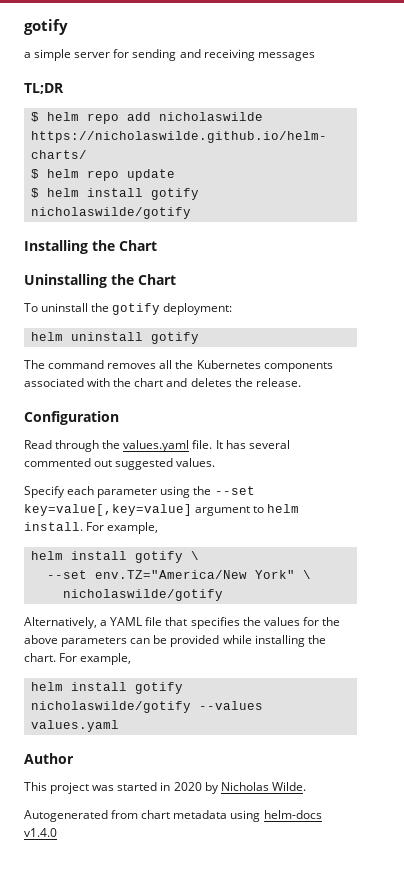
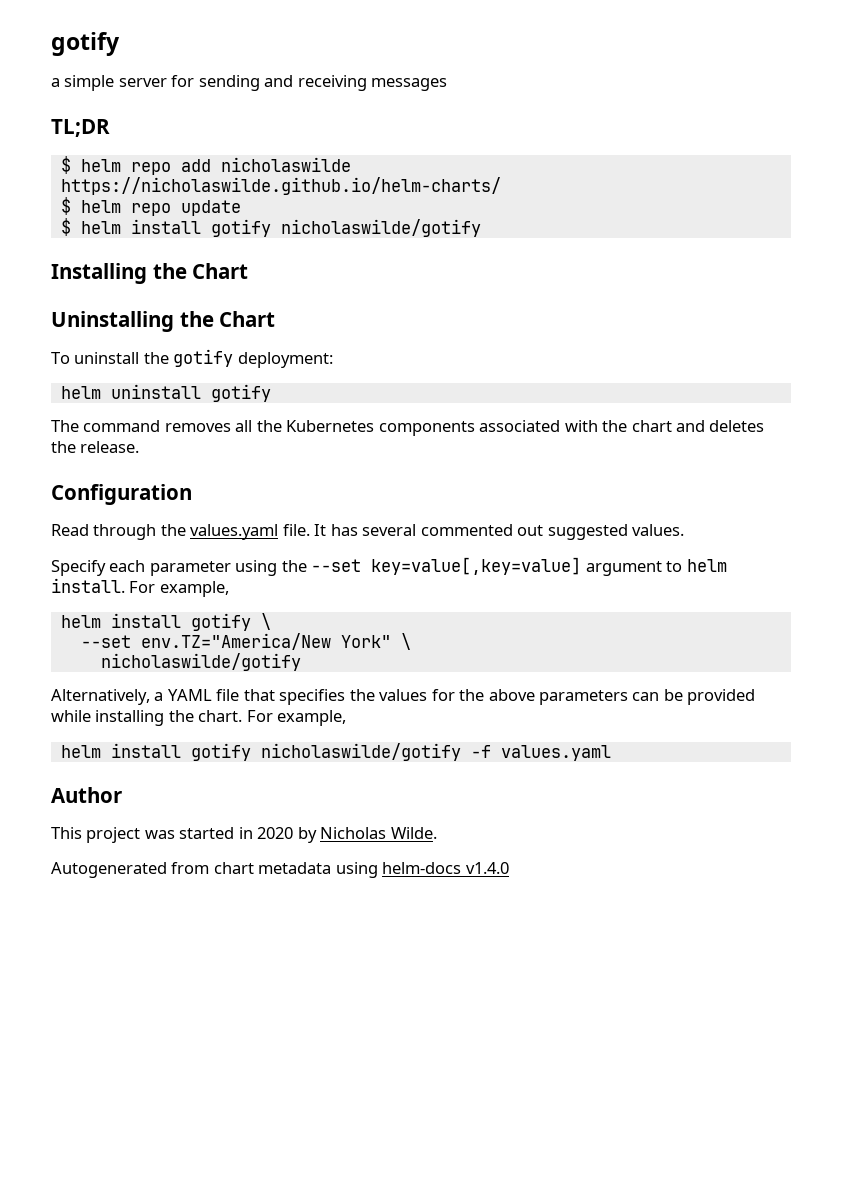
- helm install gotify nicholaswilde/gotify --values values.yaml
+ helm install gotify nicholaswilde/gotify -f values.yaml

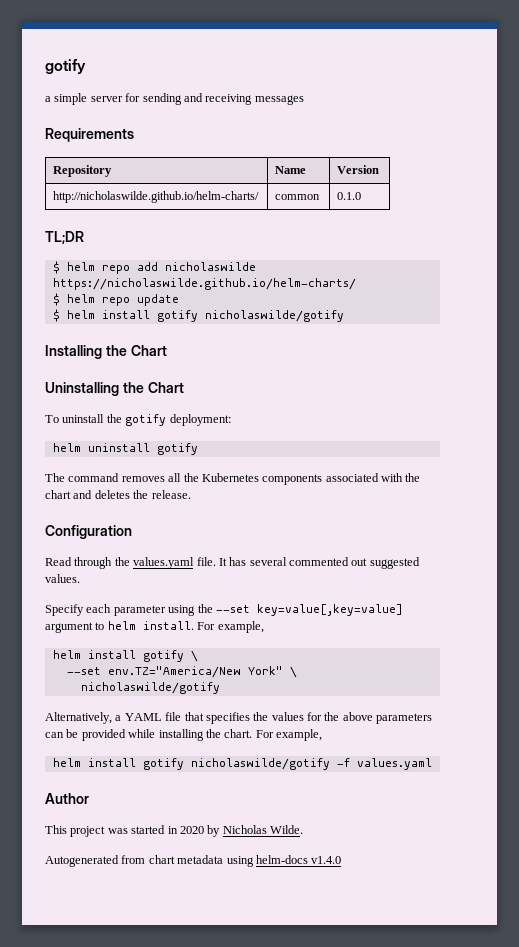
+ Requirements
+ Repository | Name | Version
+ http://nicholaswilde.github.io/helm-charts/ | common | 0.1.0

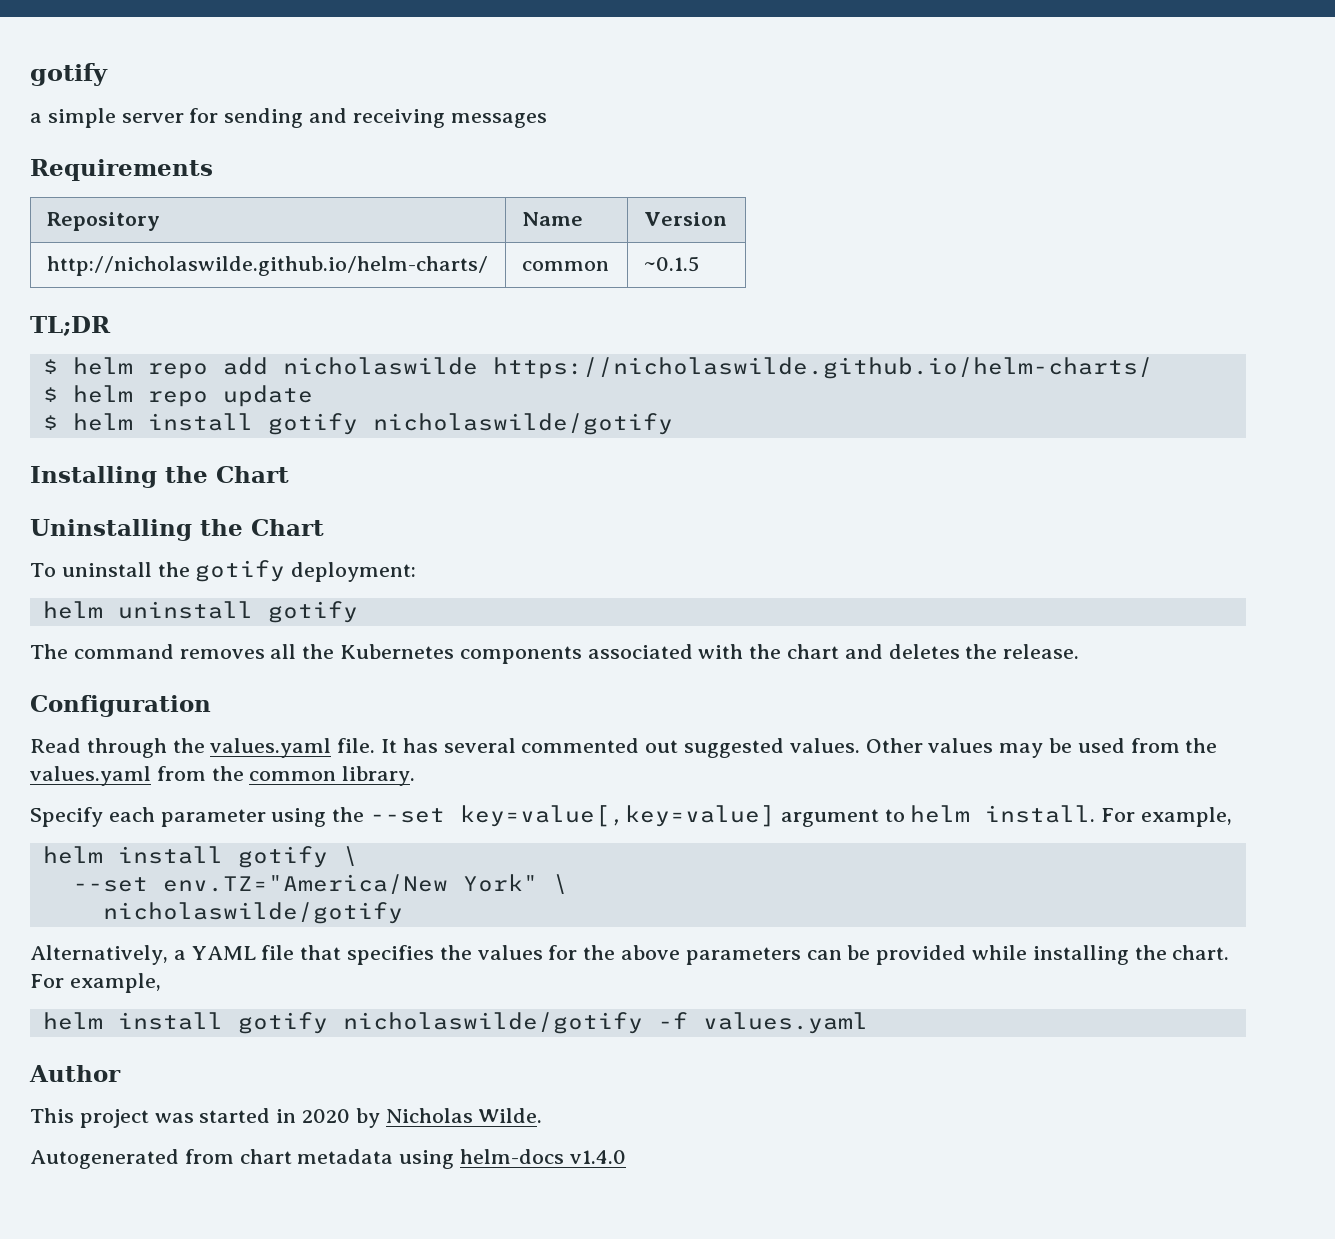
- http://nicholaswilde.github.io/helm-charts/ | common | 0.1.0
+ http://nicholaswilde.github.io/helm-charts/ | common | ~0.1.5
+ Other values may be used from the values.yaml from the common library.

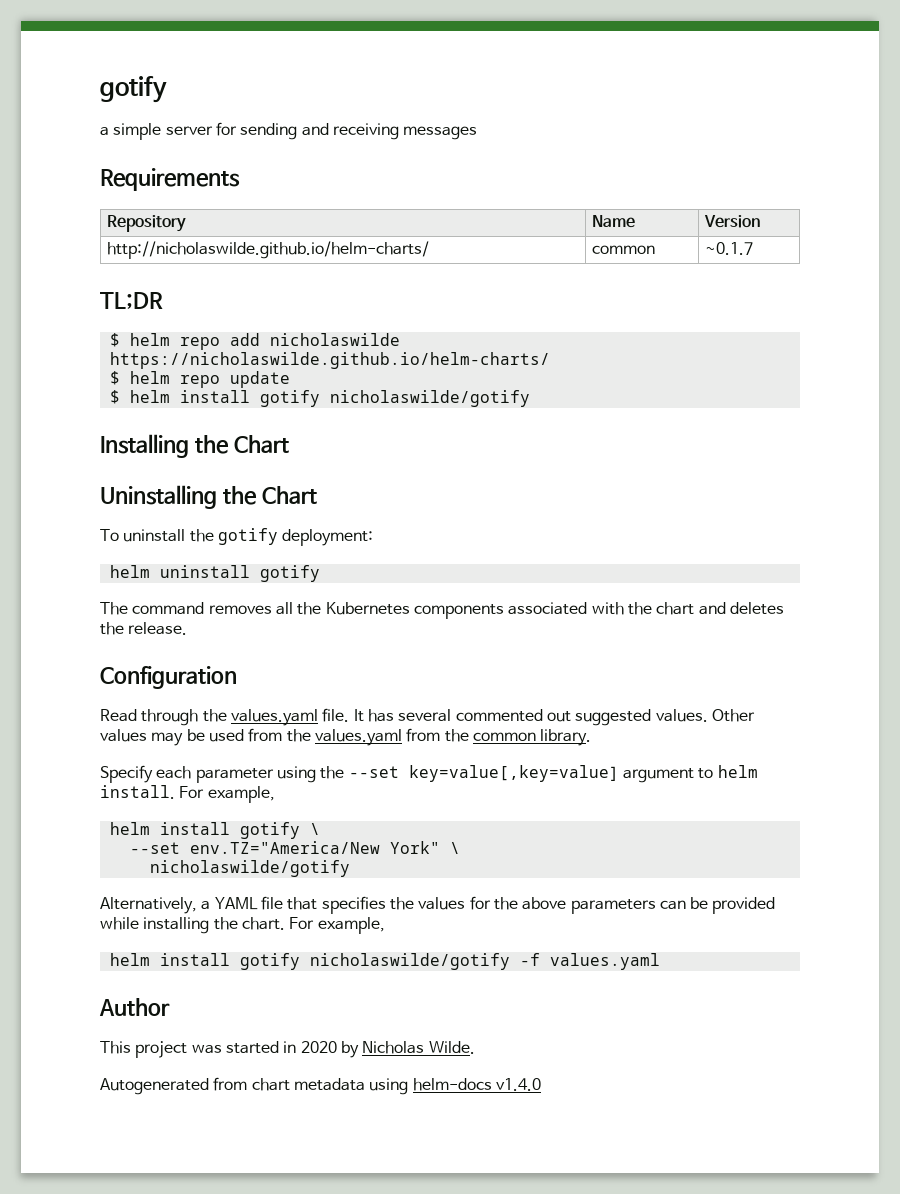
- http://nicholaswilde.github.io/helm-charts/ | common | ~0.1.5
+ http://nicholaswilde.github.io/helm-charts/ | common | ~0.1.7

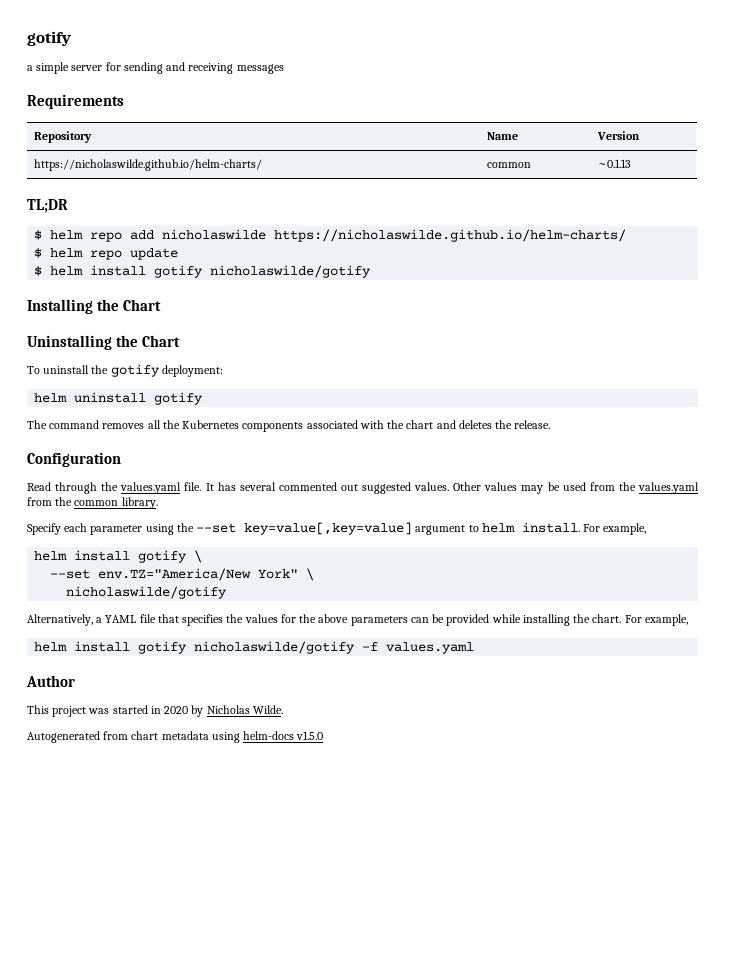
- http://nicholaswilde.github.io/helm-charts/ | common | ~0.1.7
+ https://nicholaswilde.github.io/helm-charts/ | common | ~0.1.13
- Autogenerated from chart metadata using helm-docs v1.4.0
+ Autogenerated from chart metadata using helm-docs v1.5.0

